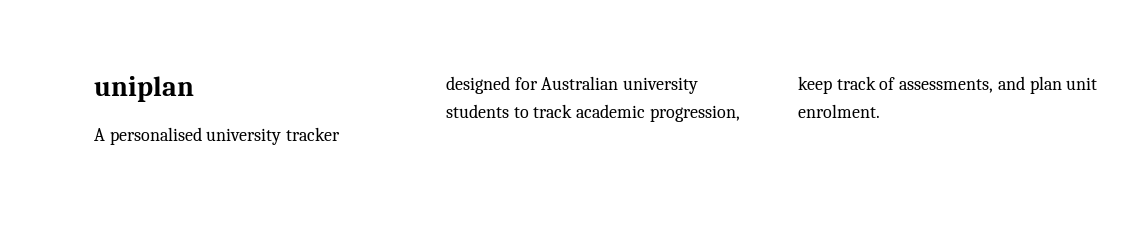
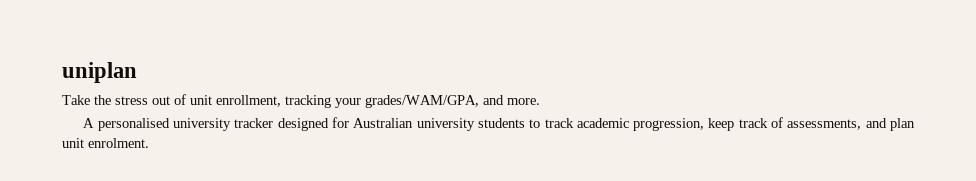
+ Take the stress out of unit enrollment, tracking your grades/WAM/GPA, and more.

